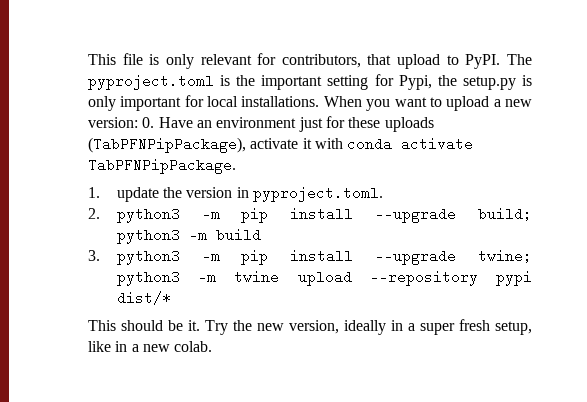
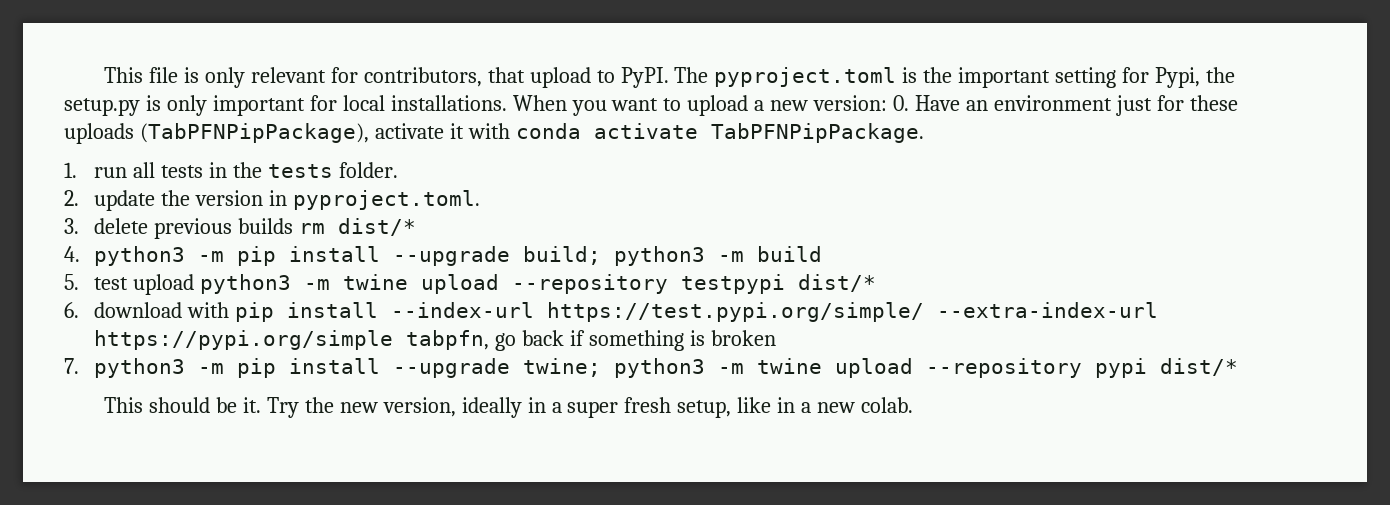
- 1. update the version in pyproject.toml.
+ 1. run all tests in the tests folder.
+ 2. update the version in pyproject.toml.
- 2. python3 -m pip install --upgrade build; python3 -m build
+ 3. delete previous builds rm dist/*
+ 4. python3 -m pip install --upgrade build; python3 -m build
- 3. python3 -m pip install --upgrade twine; python3 -m twine upload --repository pypi dist/*
+ 5. test upload python3 -m twine upload --repository testpypi dist/*
+ 6. download with pip install --index-url https://test.pypi.org/simple/ --extra-index-url https://pypi.org/simple tabpfn, go back if something is broken
+ 7. python3 -m pip install --upgrade twine; python3 -m twine upload --repository pypi dist/*

